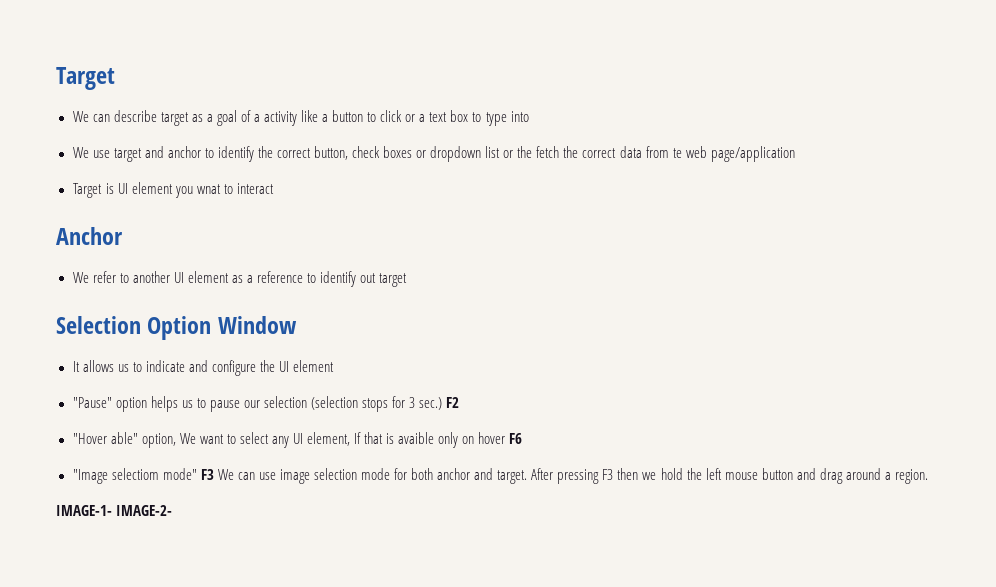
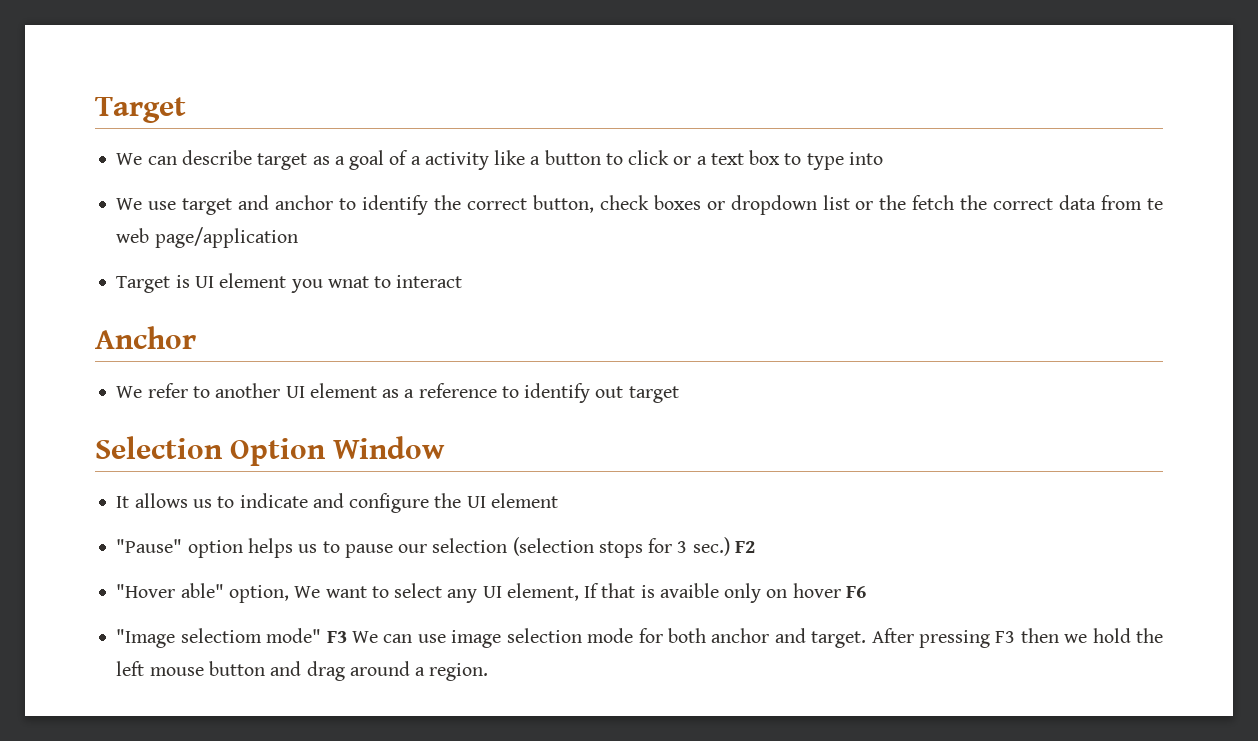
- IMAGE-1- IMAGE-2-

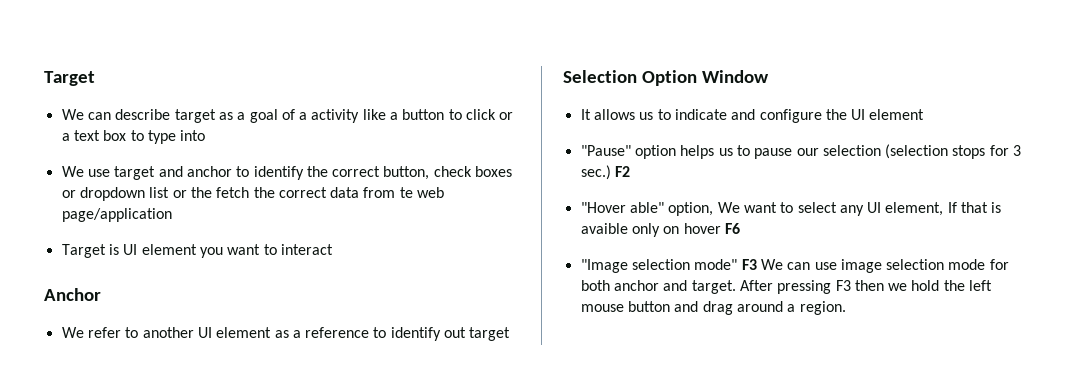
- Target is UI element you wnat to interact
+ Target is UI element you want to interact
- "Image selectiom mode" F3 We can use image selection mode for both anchor and target.
+ "Image selection mode" F3 We can use image selection mode for both anchor and target.

